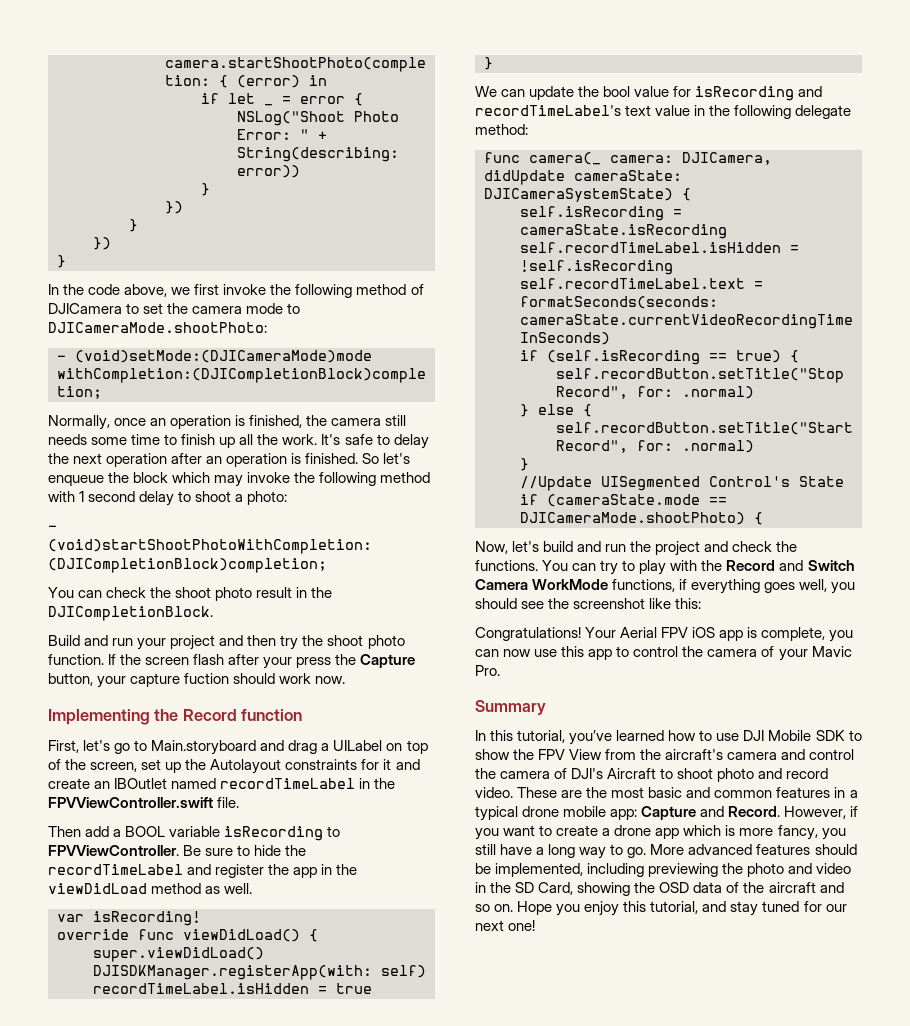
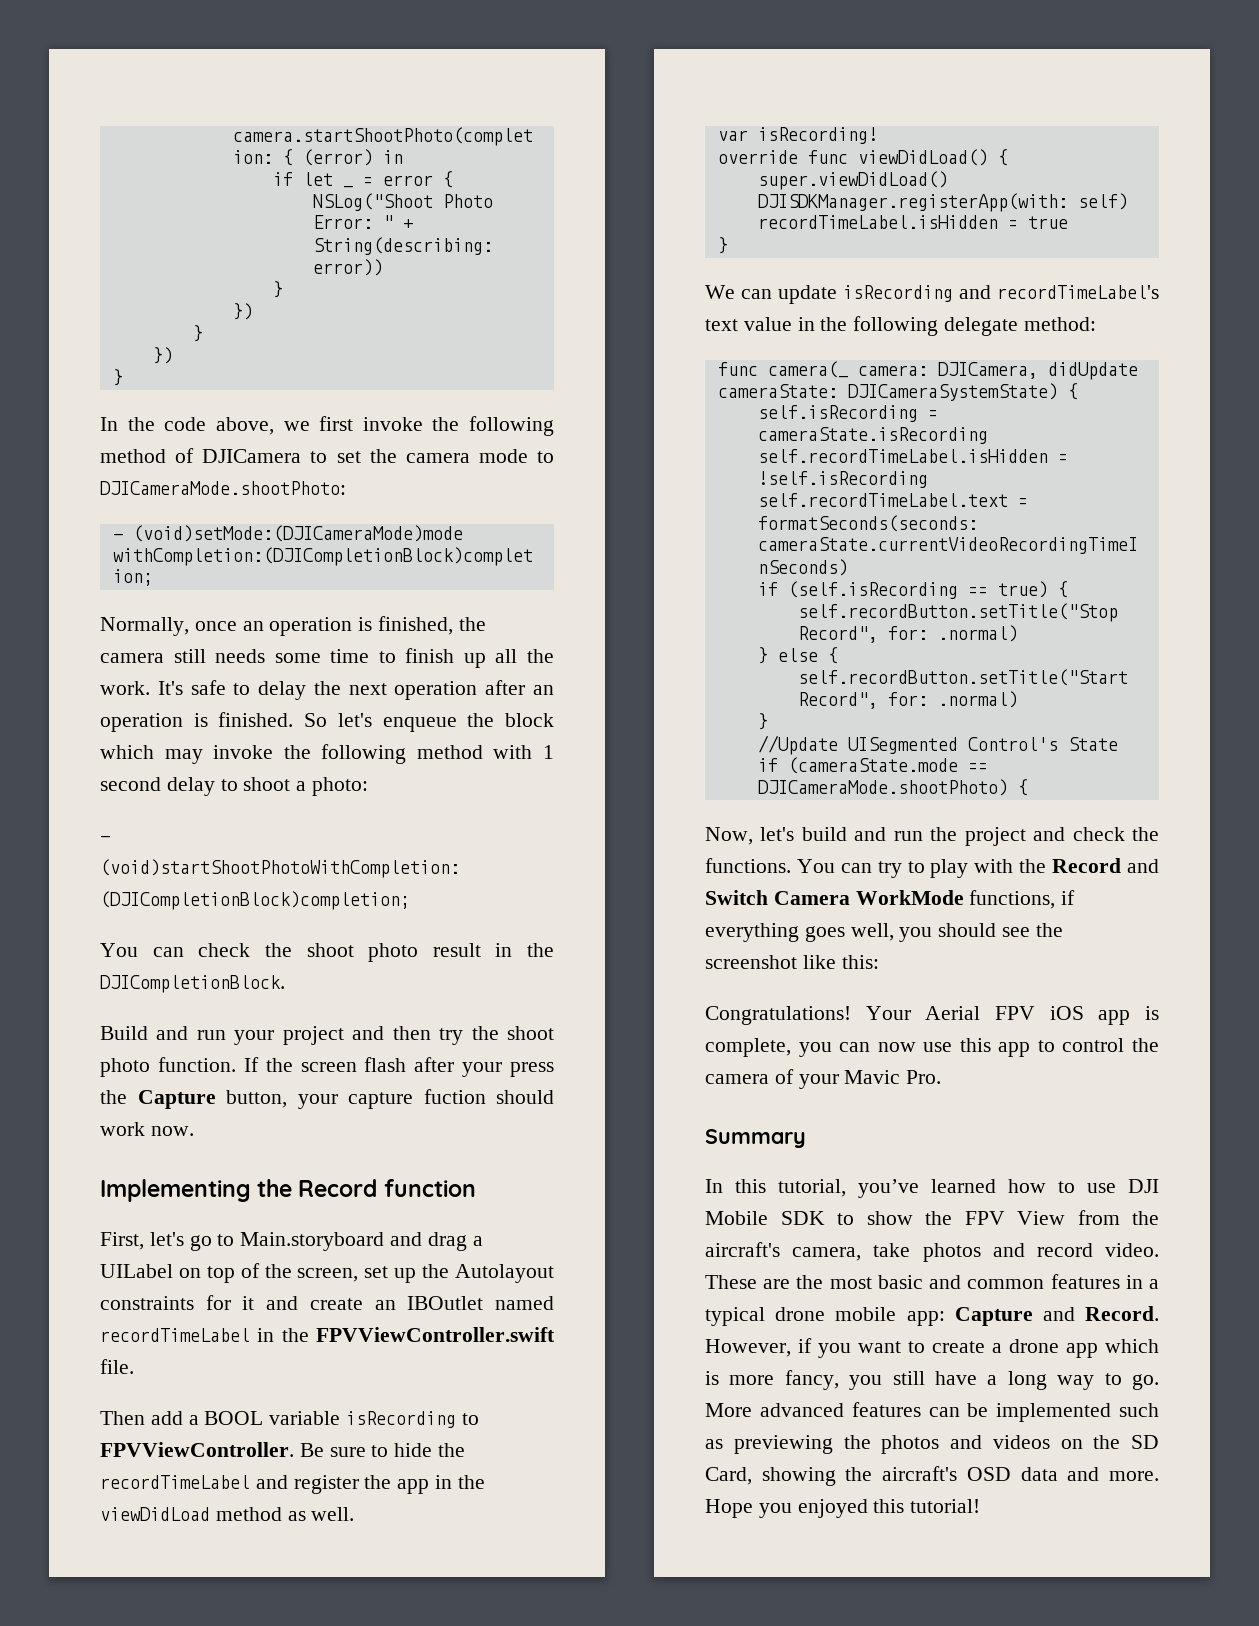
- We can update the bool value for isRecording and recordTimeLabel's text value in the following delegate method:
+ We can update isRecording and recordTimeLabel's text value in the following delegate method:
- In this tutorial, you’ve learned how to use DJI Mobile SDK to show the FPV View from the aircraft's camera and control the camera of DJI's Aircraft to shoot photo and record video.
+ In this tutorial, you’ve learned how to use DJI Mobile SDK to show the FPV View from the aircraft's camera, take photos and record video.
- More advanced features should be implemented, including previewing the photo and video in the SD Card, showing the OSD data of the aircraft and so on. Hope you enjoy this tutorial, and stay tuned for our next one!
+ More advanced features can be implemented such as previewing the photos and videos on the SD Card, showing the aircraft's OSD data and more. Hope you enjoyed this tutorial!

